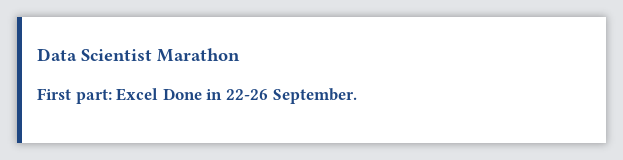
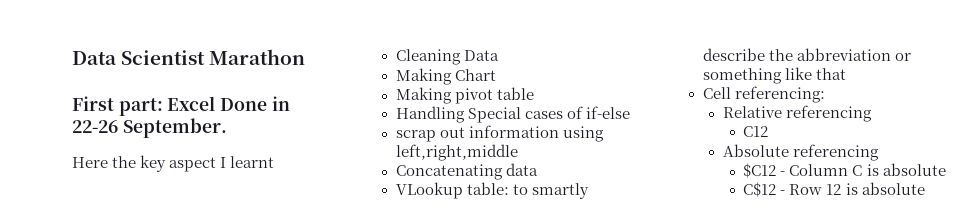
+ Here the key aspect I learnt
+ Cleaning Data
+ Making Chart
+ Making pivot table
+ Handling Special cases of if-else
+ scrap out information using left,right,middle
+ Concatenating data
+ VLookup table: to smartly describe the abbreviation or something like that
+ Cell referencing:
+ Relative referencing
+ C12
+ Absolute referencing
+ $C12 - Column C is absolute
+ C$12 - Row 12 is absolute

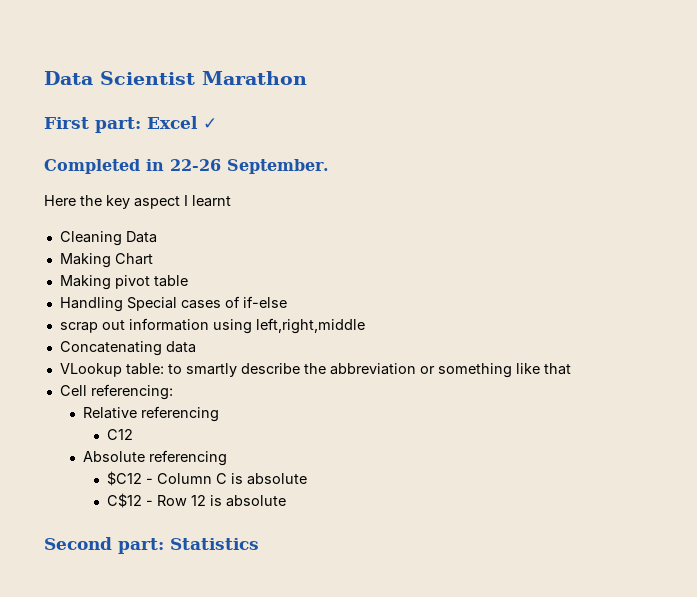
- First part: Excel Done in 22-26 September.
+ First part: Excel ✓
+ Completed in 22-26 September.
+ Second part: Statistics

